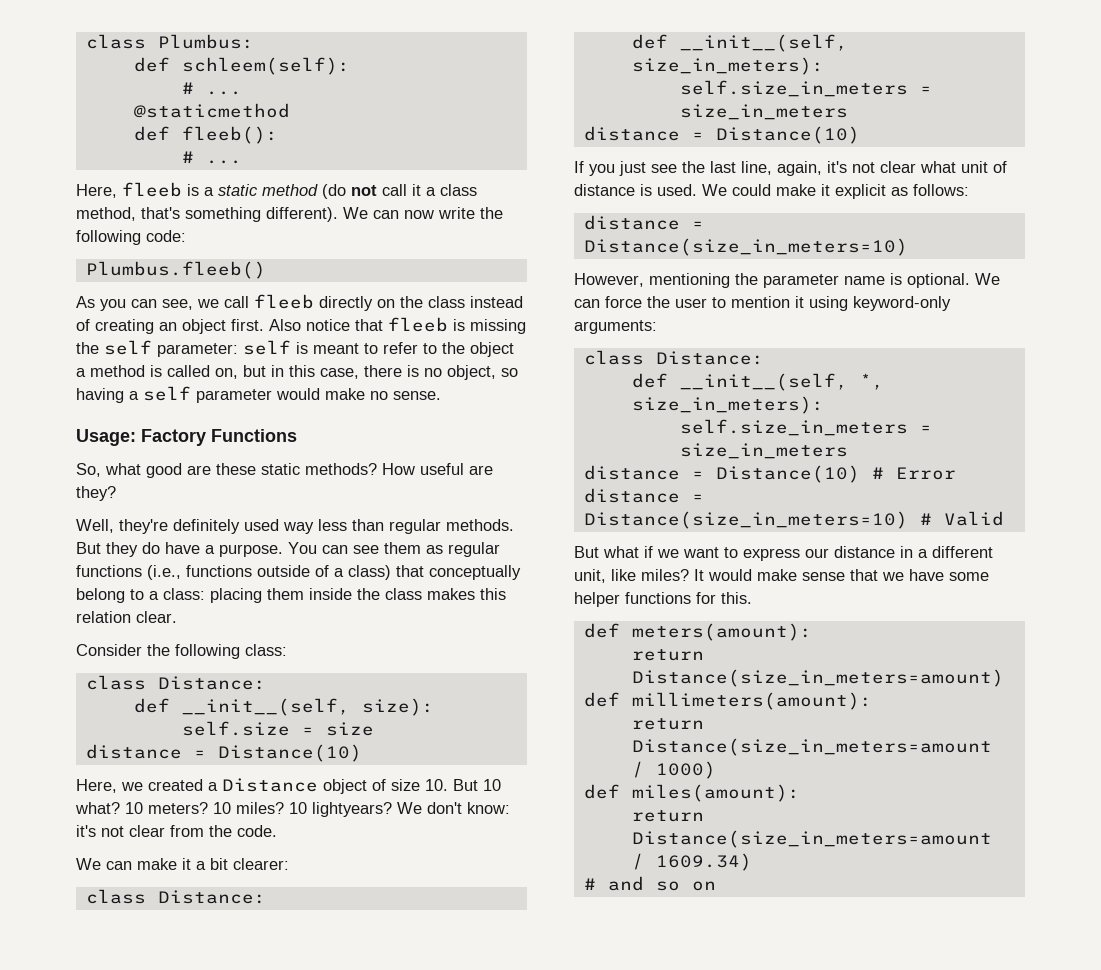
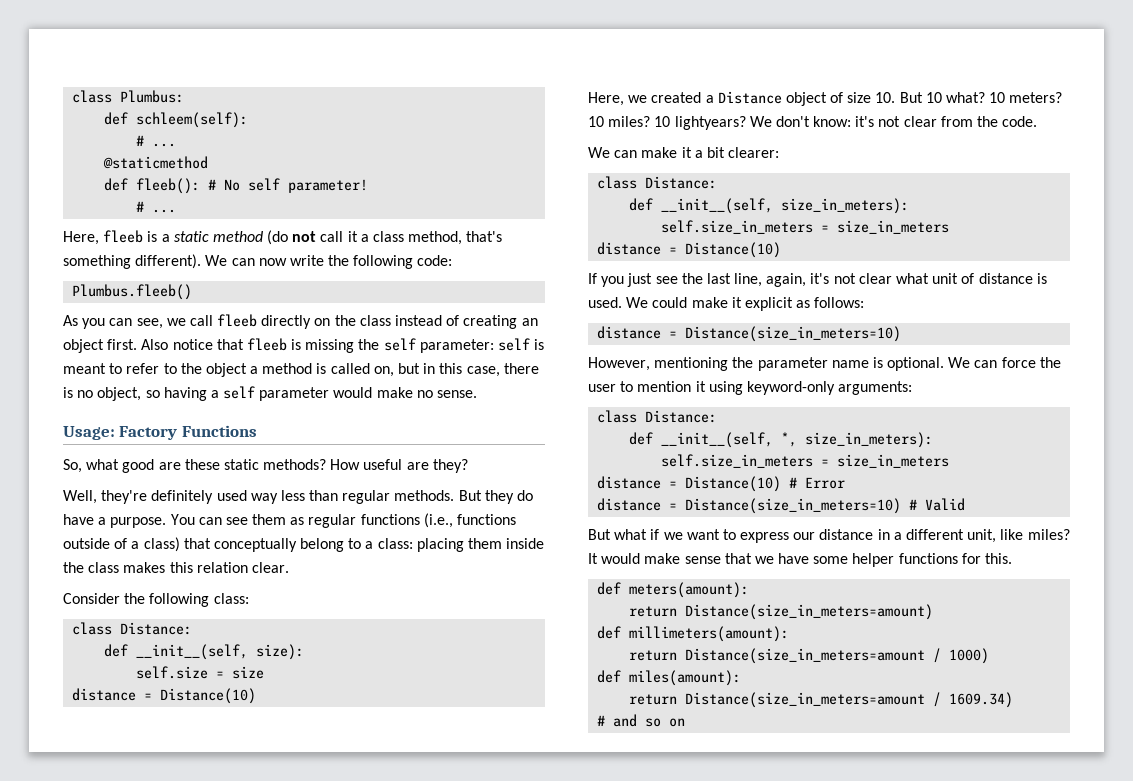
- def fleeb():
+ def fleeb(): # No self parameter!

